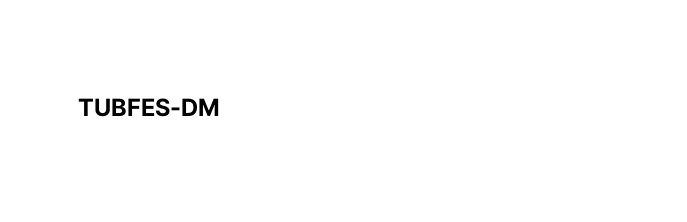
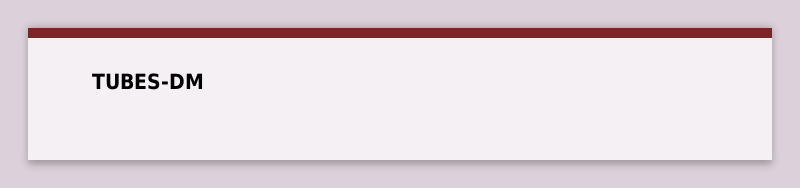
- TUBFES-DM
+ TUBES-DM

